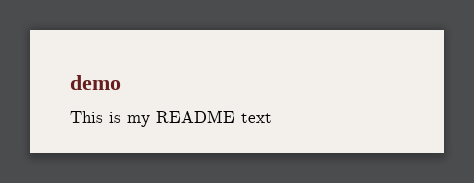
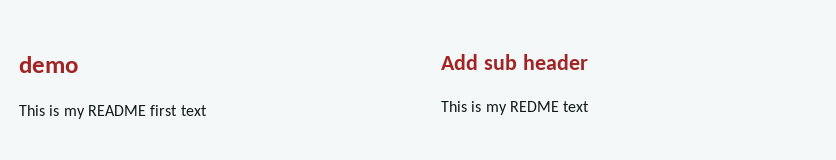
- This is my README text
+ This is my README first text
+ Add sub header
+ This is my REDME text

